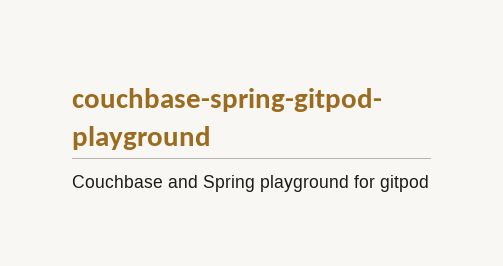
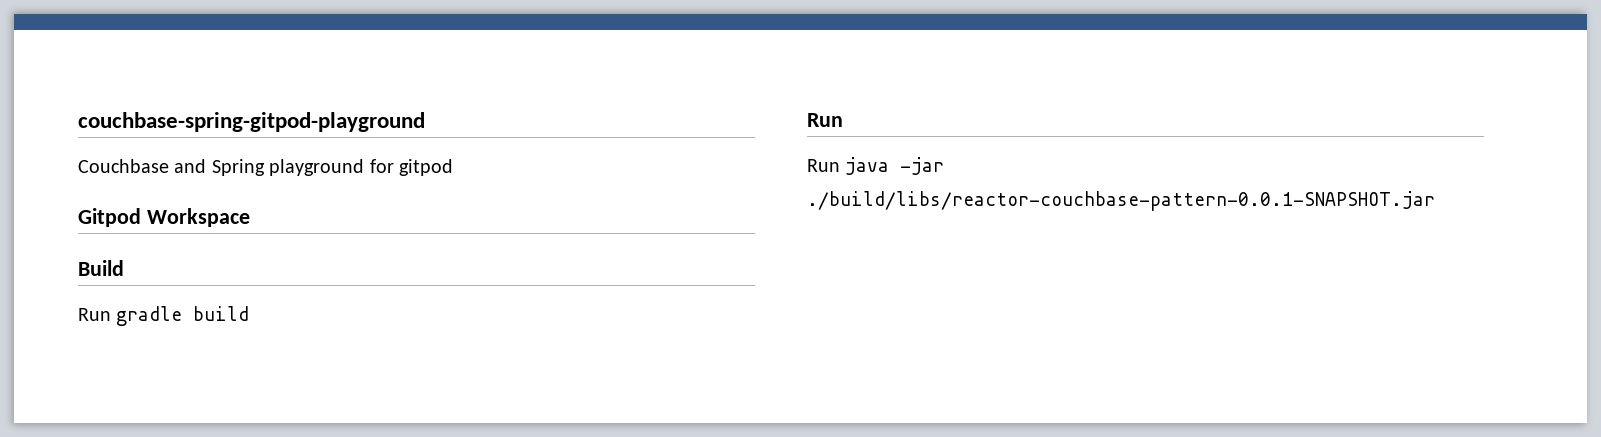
+ Gitpod Workspace
+ Build
+ Run gradle build
+ Run
+ Run java -jar ./build/libs/reactor-couchbase-pattern-0.0.1-SNAPSHOT.jar

